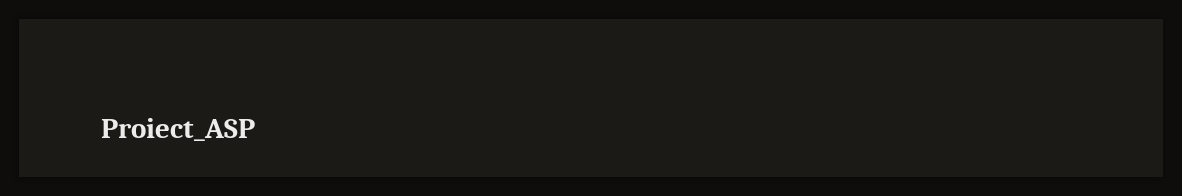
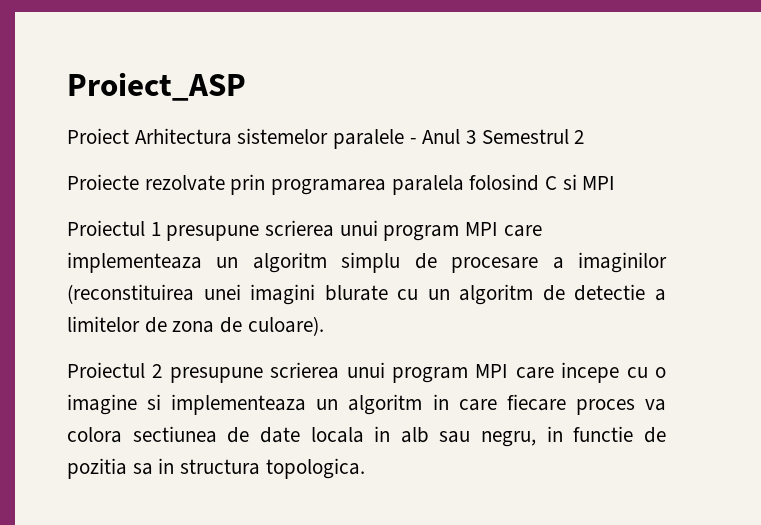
+ Proiect Arhitectura sistemelor paralele - Anul 3 Semestrul 2
+ Proiecte rezolvate prin programarea paralela folosind C si MPI
+ Proiectul 1 presupune scrierea unui program MPI care implementeaza un algoritm simplu de procesare a imaginilor (reconstituirea unei imagini blurate cu un algoritm de detectie a limitelor de zona de culoare).
+ Proiectul 2 presupune scrierea unui program MPI care incepe cu o imagine si implementeaza un algoritm in care fiecare proces va colora sectiunea de date locala in alb sau negru, in functie de pozitia sa in structura topologica.

